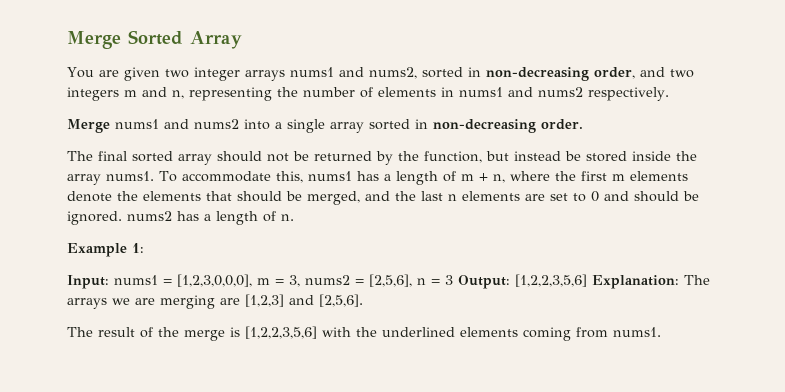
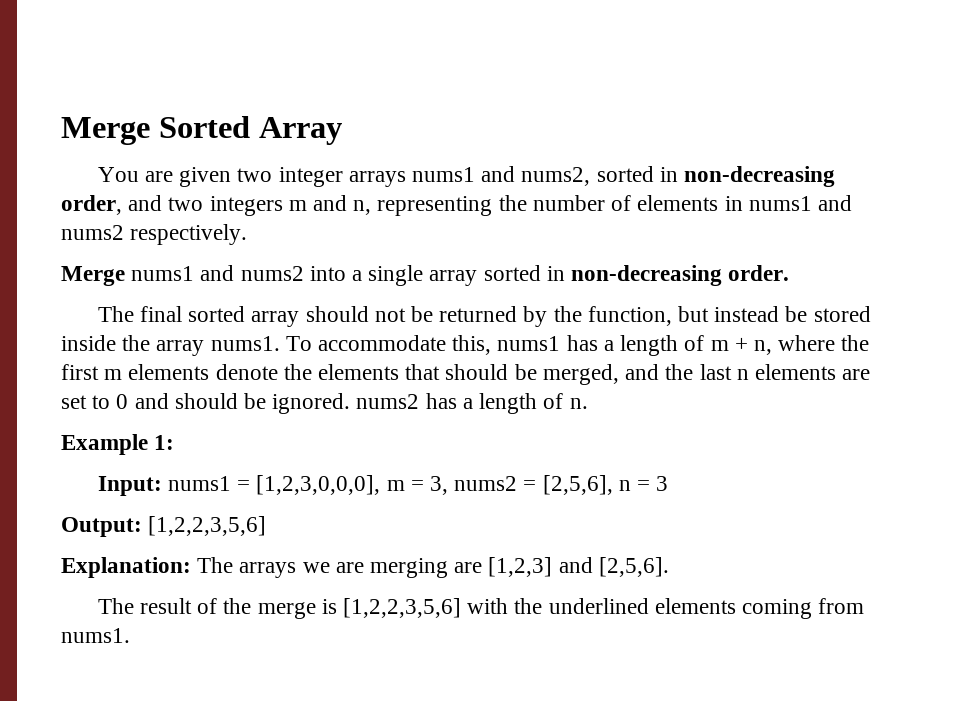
- Input: nums1 = [1,2,3,0,0,0], m = 3, nums2 = [2,5,6], n = 3 Output: [1,2,2,3,5,6] Explanation: The arrays we are merging are [1,2,3] and [2,5,6].
+ Input: nums1 = [1,2,3,0,0,0], m = 3, nums2 = [2,5,6], n = 3
+ Output: [1,2,2,3,5,6]
+ Explanation: The arrays we are merging are [1,2,3] and [2,5,6].

